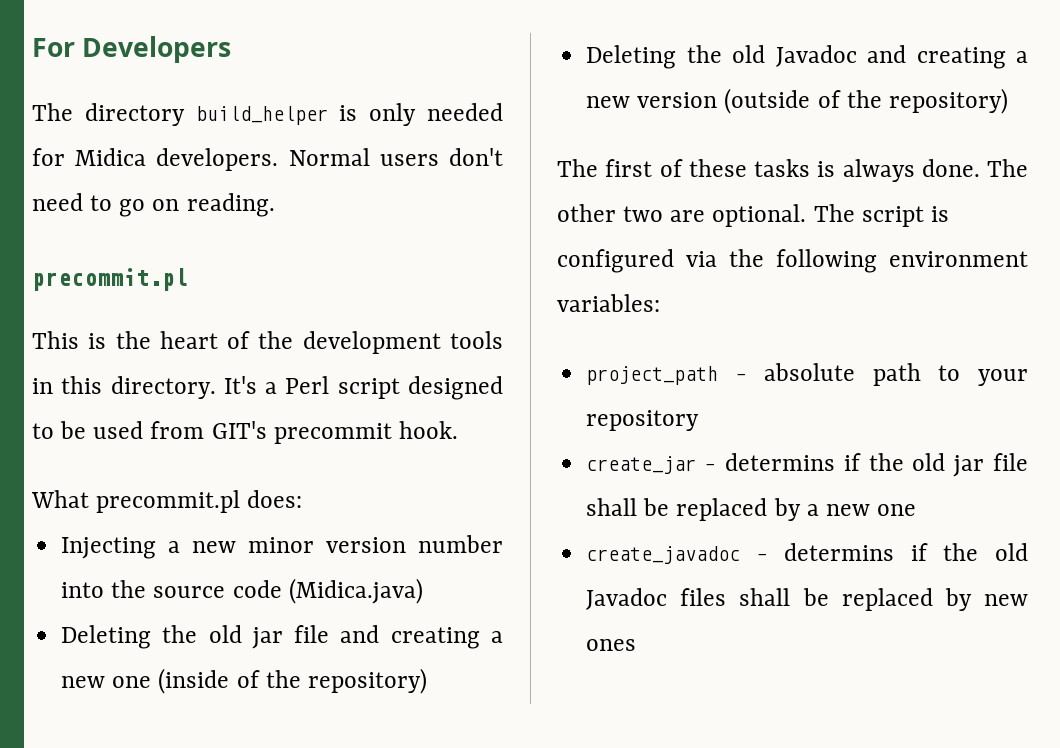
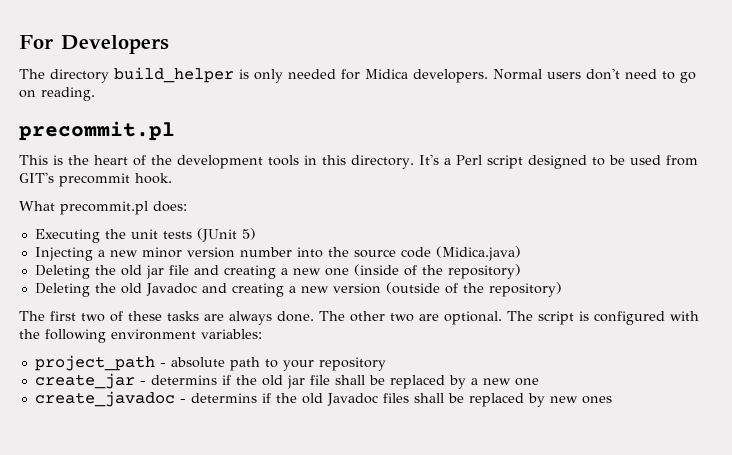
+ Executing the unit tests (JUnit 5)
- The first of these tasks is always done.
+ The first two of these tasks are always done.
- The script is configured via the following environment variables:
+ The script is configured with the following environment variables:

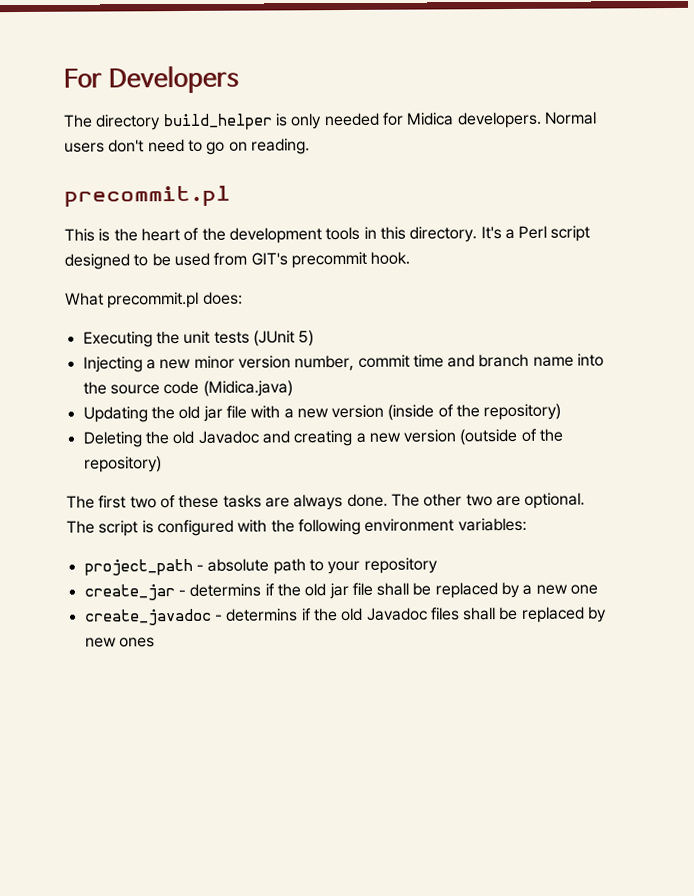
- Injecting a new minor version number into the source code (Midica.java)
+ Injecting a new minor version number, commit time and branch name into the source code (Midica.java)
- Deleting the old jar file and creating a new one (inside of the repository)
+ Updating the old jar file with a new version (inside of the repository)

